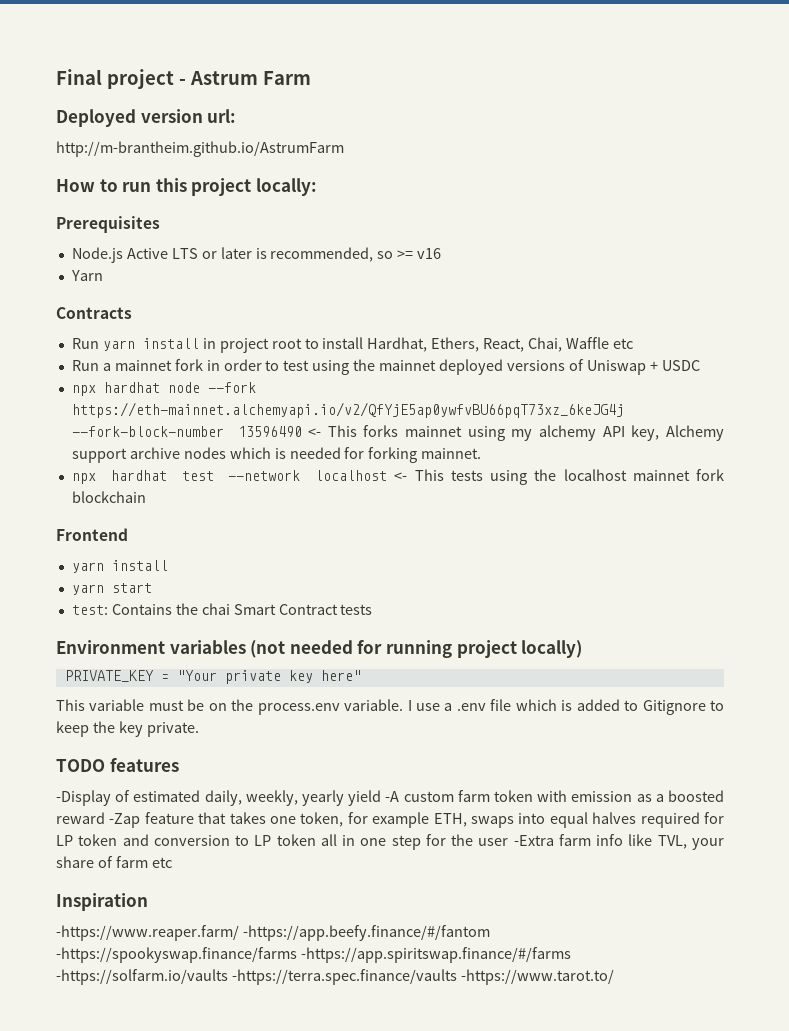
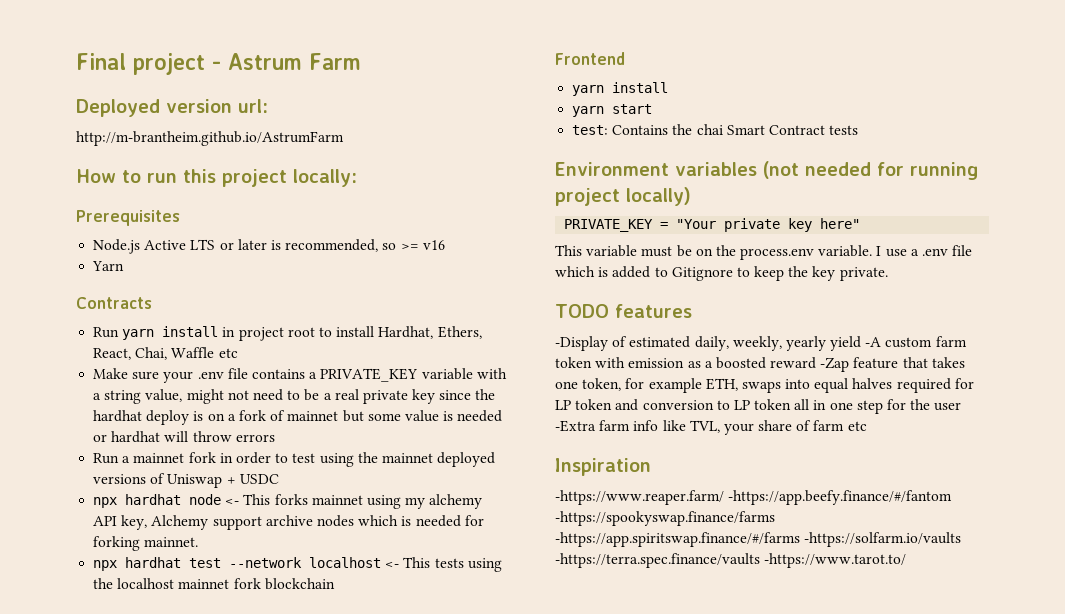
+ Make sure your .env file contains a PRIVATE_KEY variable with a string value, might not need to be a real private key since the hardhat deploy is on a fork of mainnet but some value is needed or hardhat will throw errors
- npx hardhat node --fork https://eth-mainnet.alchemyapi.io/v2/QfYjE5ap0ywfvBU66pqT73xz_6keJG4j --fork-block-number 13596490 <- This forks mainnet using my alchemy API key, Alchemy support archive nodes which is needed for forking mainnet.
+ npx hardhat node <- This forks mainnet using my alchemy API key, Alchemy support archive nodes which is needed for forking mainnet.

